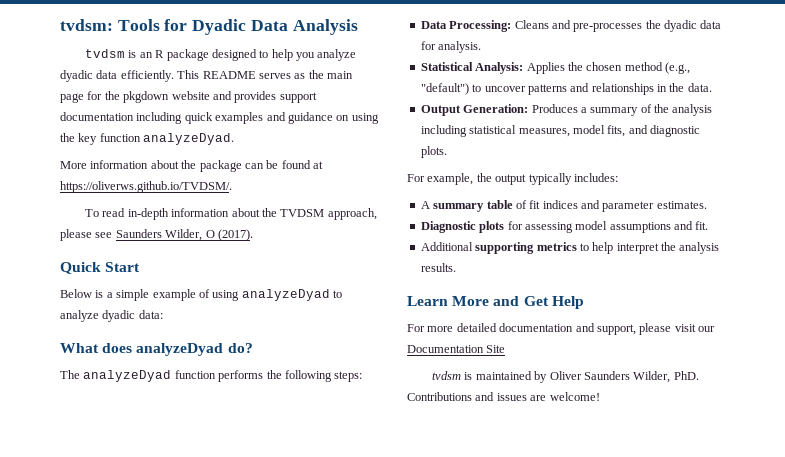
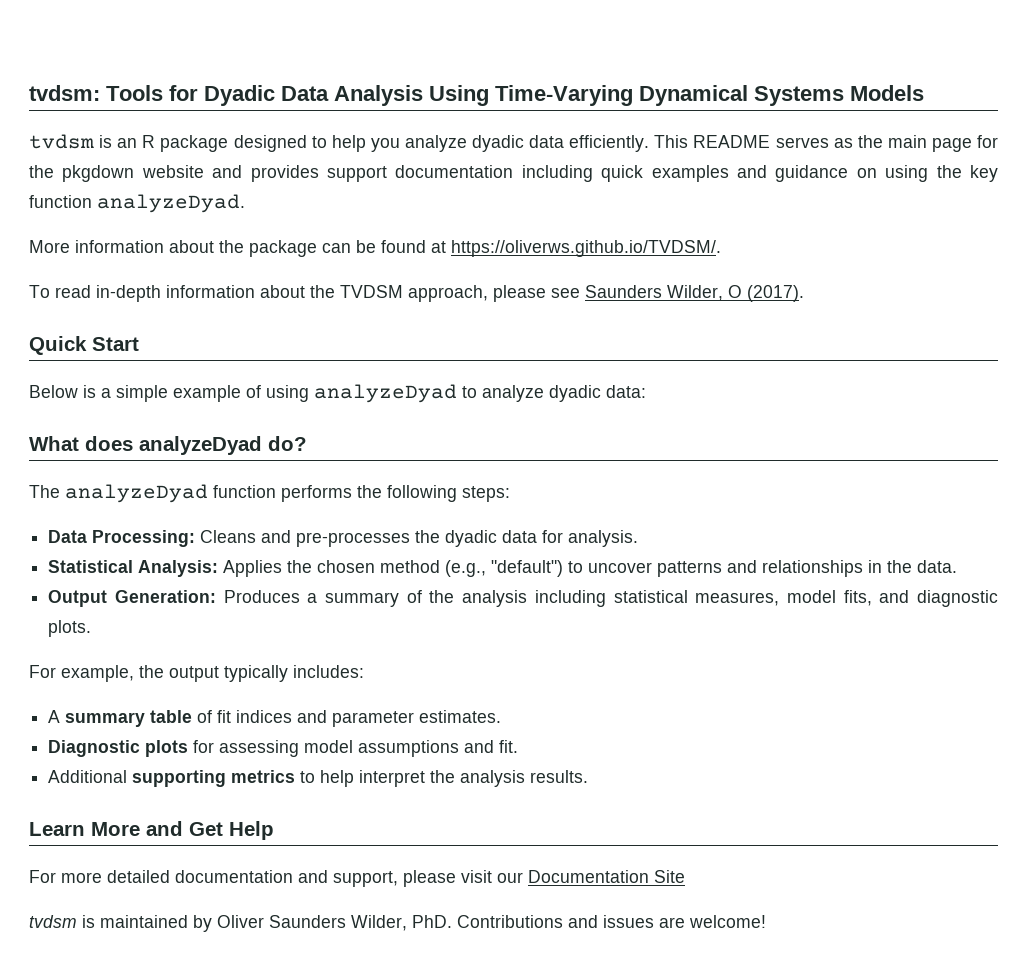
- tvdsm: Tools for Dyadic Data Analysis
+ tvdsm: Tools for Dyadic Data Analysis Using Time-Varying Dynamical Systems Models

